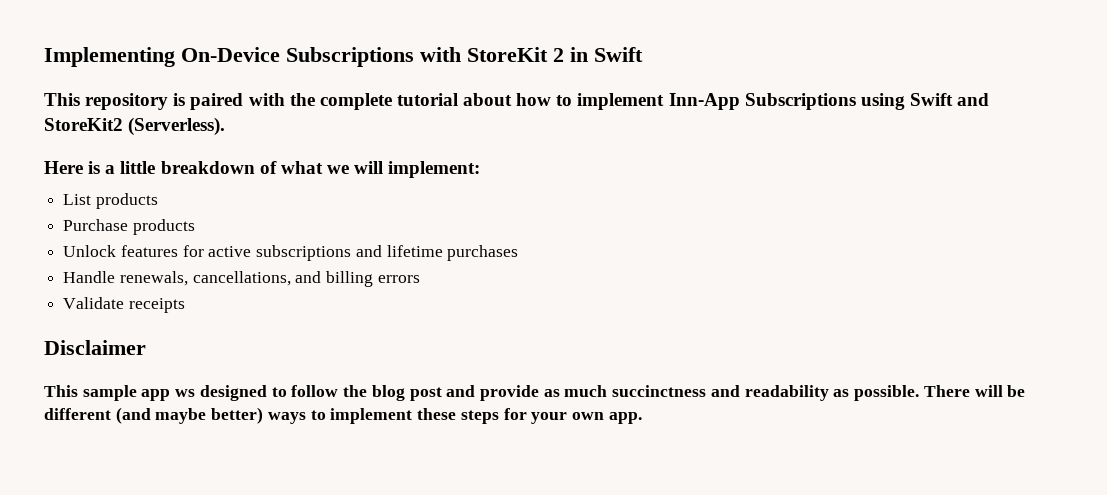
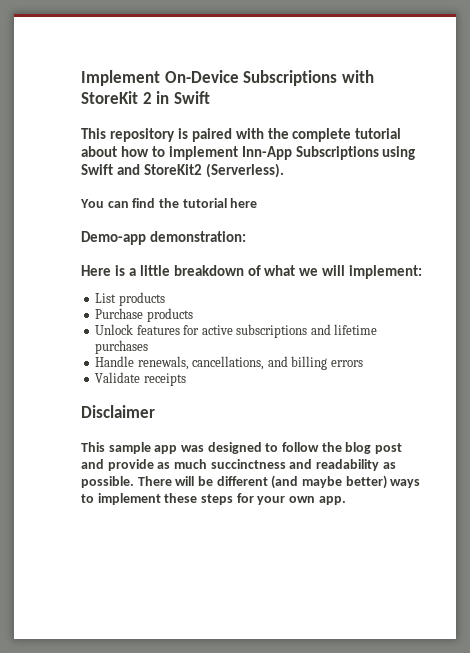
- Implementing On-Device Subscriptions with StoreKit 2 in Swift
+ Implement On-Device Subscriptions with StoreKit 2 in Swift
+ You can find the tutorial here
+ Demo-app demonstration:
- This sample app ws designed to follow the blog post and provide as much succinctness and readability as possible.
+ This sample app was designed to follow the blog post and provide as much succinctness and readability as possible.

